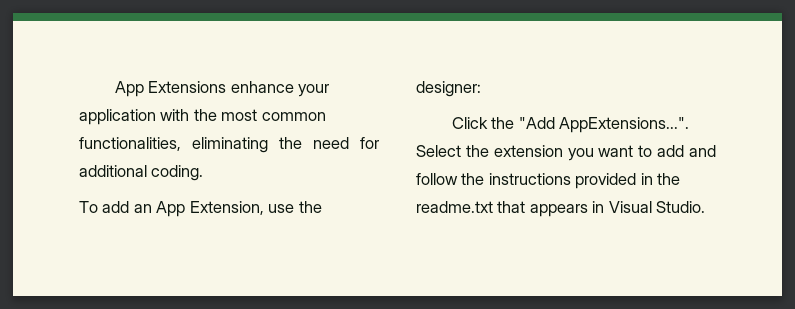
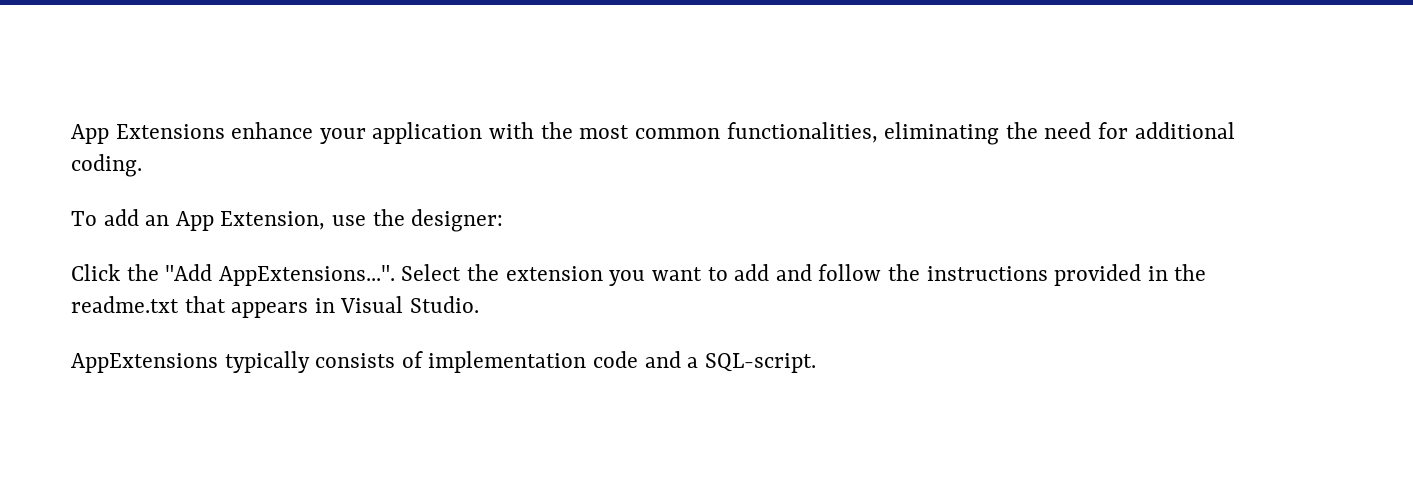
+ AppExtensions typically consists of implementation code and a SQL-script.

